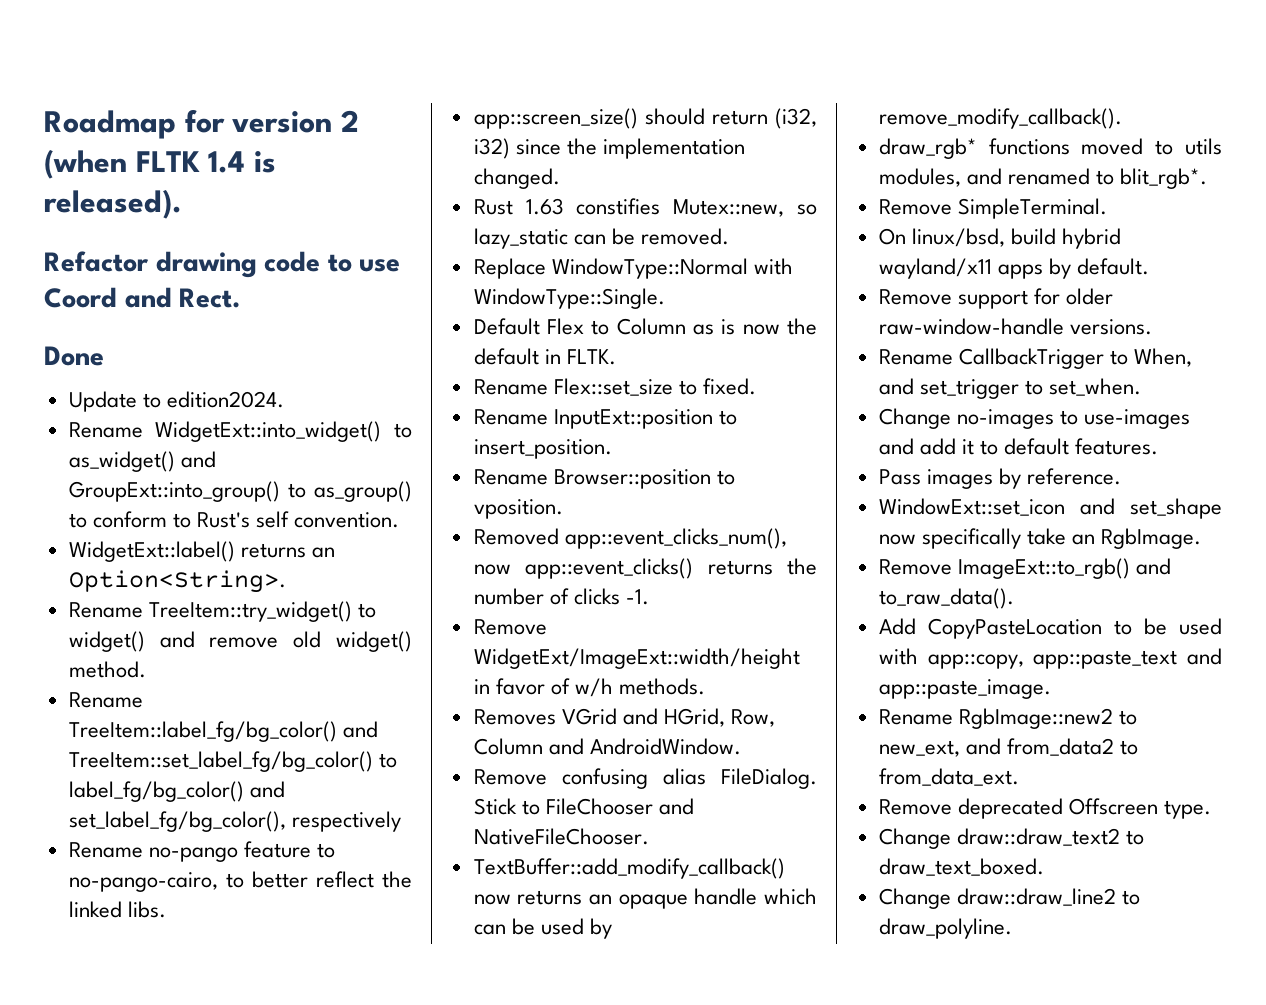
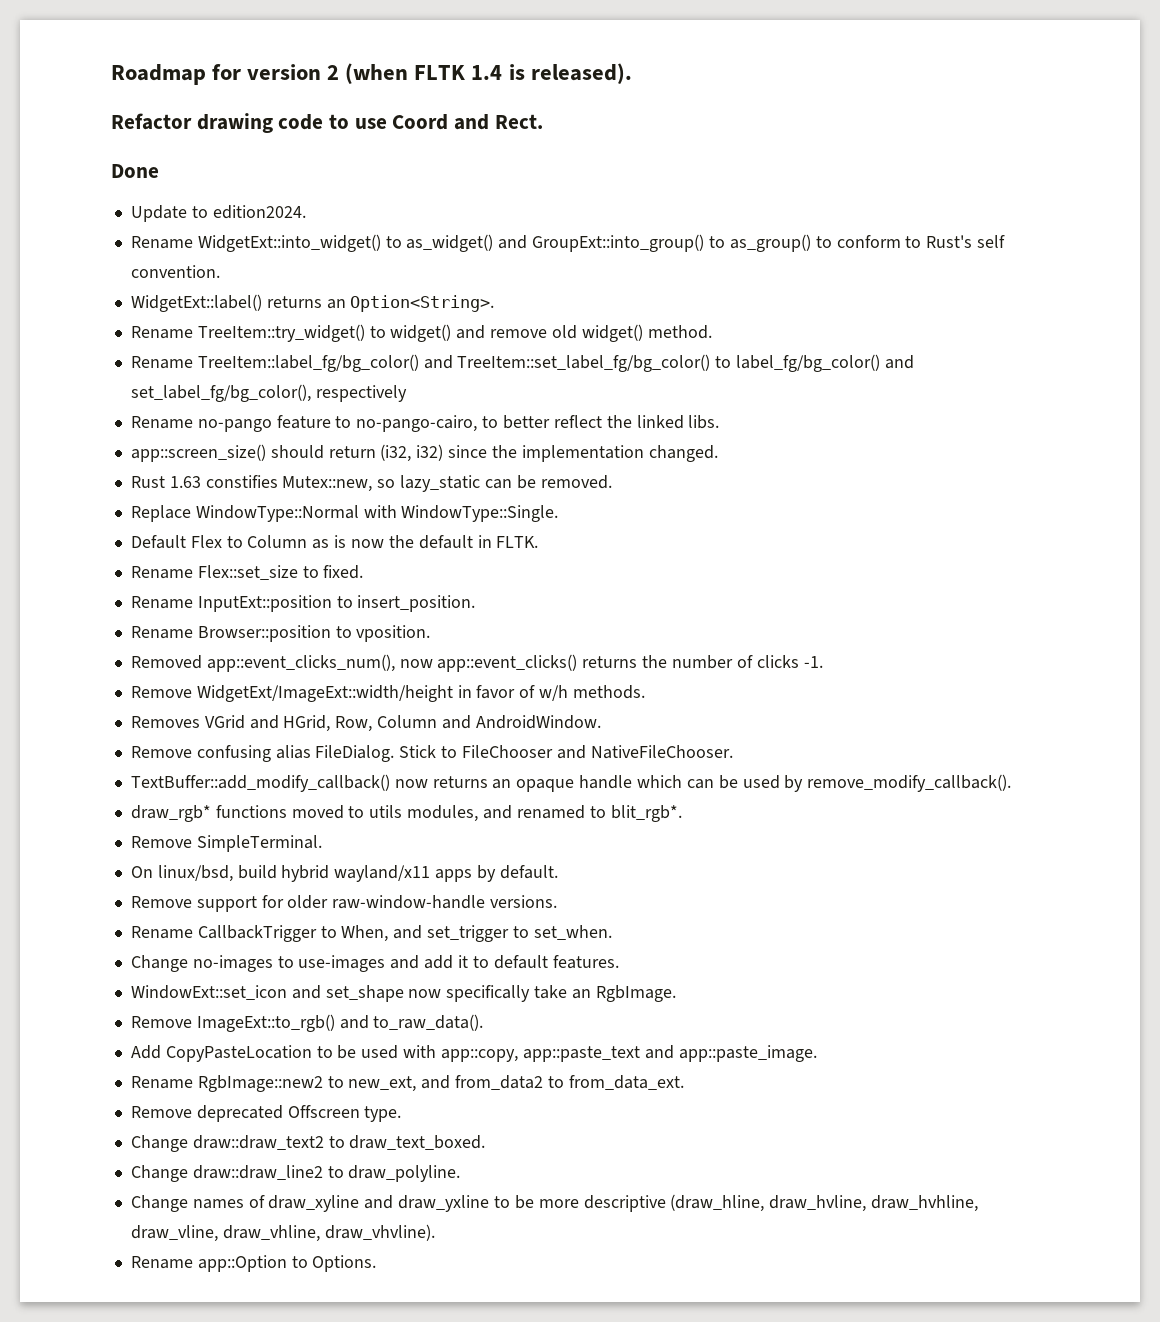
- Pass images by reference.
+ Change names of draw_xyline and draw_yxline to be more descriptive (draw_hline, draw_hvline, draw_hvhline, draw_vline, draw_vhline, draw_vhvline).
+ Rename app::Option to Options.

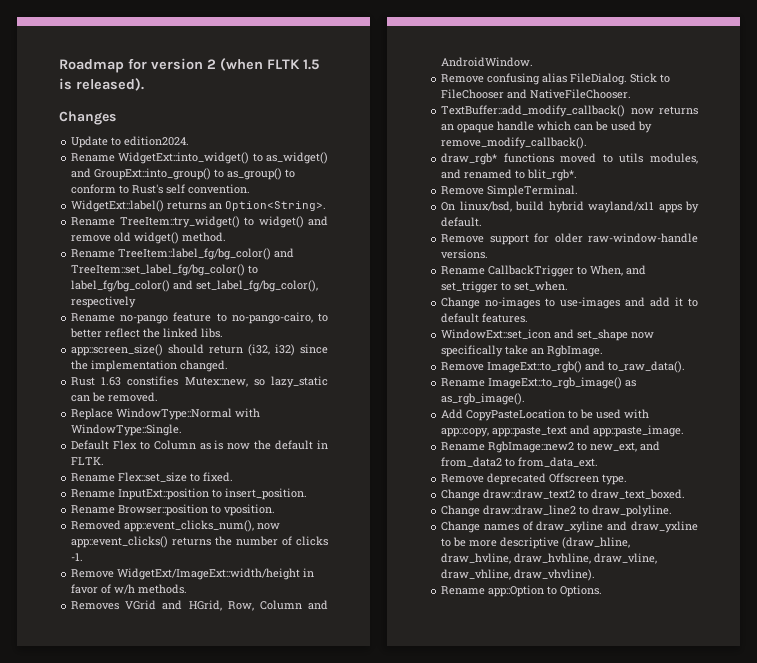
- Roadmap for version 2 (when FLTK 1.4 is released).
+ Roadmap for version 2 (when FLTK 1.5 is released).
- Refactor drawing code to use Coord and Rect.
- Done
+ Changes
+ Rename ImageExt::to_rgb_image() as as_rgb_image().

